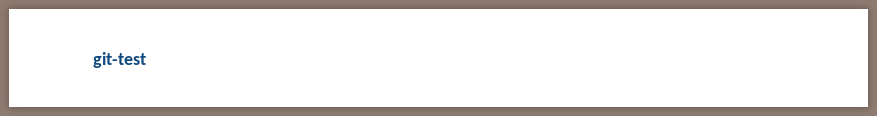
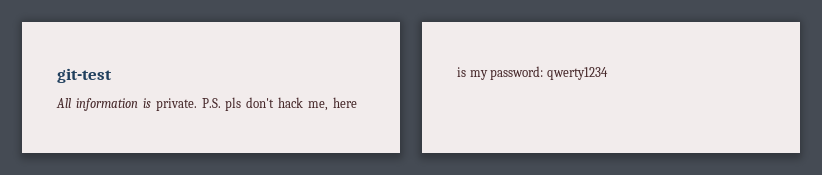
+ All information is private. P.S. pls don't hack me, here is my password: qwerty1234

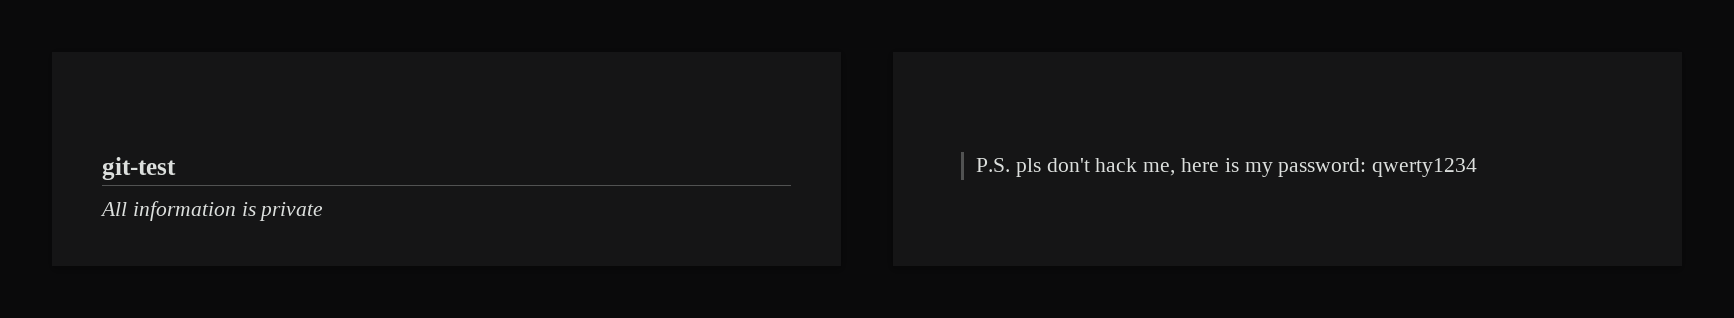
- All information is private. P.S. pls don't hack me, here is my password: qwerty1234
+ All information is private
+ P.S. pls don't hack me, here is my password: qwerty1234

